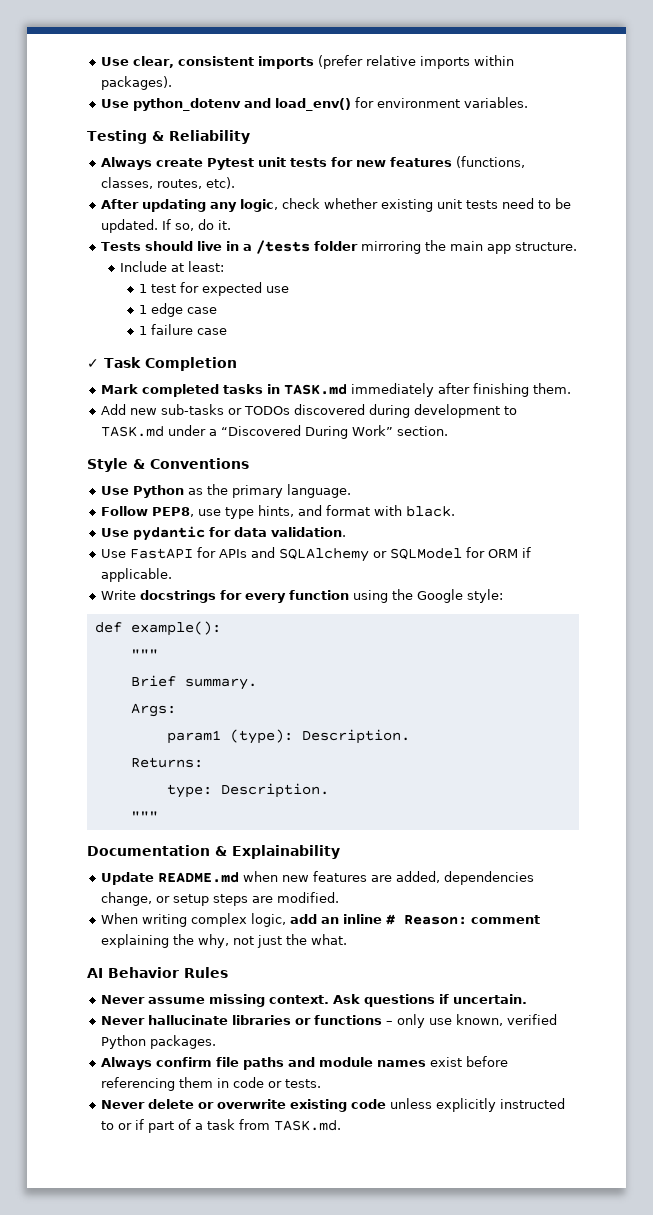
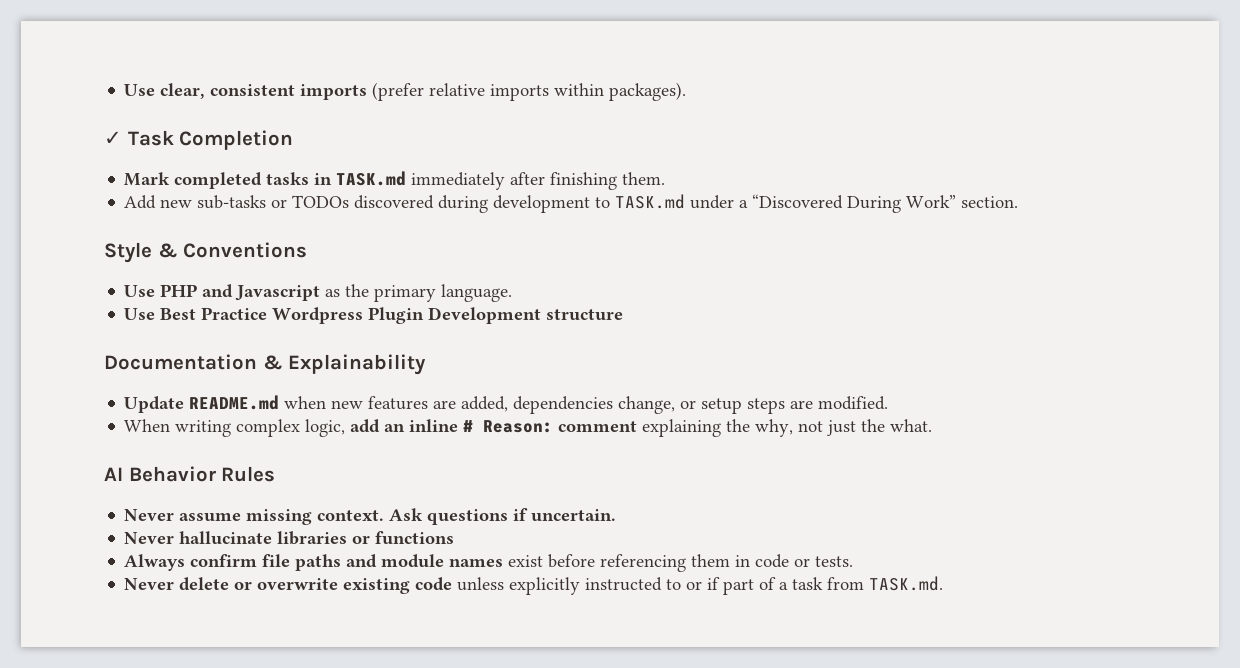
- Use python_dotenv and load_env() for environment variables.
- Testing & Reliability
- Always create Pytest unit tests for new features (functions, classes, routes, etc).
- After updating any logic, check whether existing unit tests need to be updated. If so, do it.
- Tests should live in a /tests folder mirroring the main app structure.
- Include at least:
- 1 test for expected use
- 1 edge case
- 1 failure case
- Use Python as the primary language.
+ Use PHP and Javascript as the primary language.
- Follow PEP8, use type hints, and format with black.
- Use pydantic for data validation.
- Use FastAPI for APIs and SQLAlchemy or SQLModel for ORM if applicable.
- Write docstrings for every function using the Google style:
- def example():
- """
- Brief summary.
- Args:
- param1 (type): Description.
- Returns:
- type: Description.
- """
+ Use Best Practice Wordpress Plugin Development structure
- Never hallucinate libraries or functions – only use known, verified Python packages.
+ Never hallucinate libraries or functions

